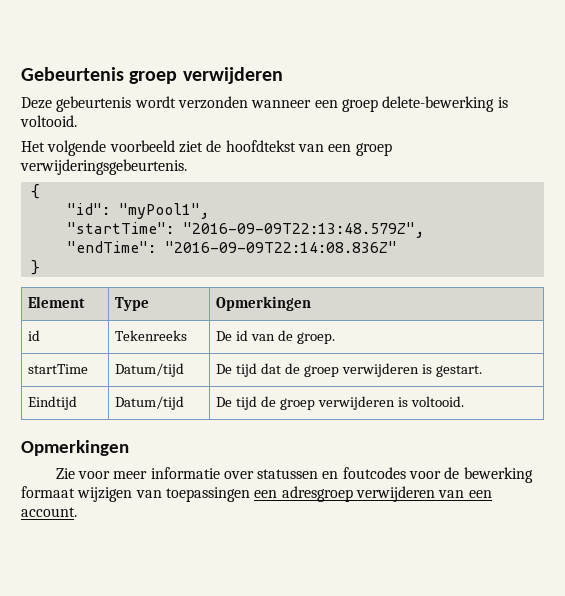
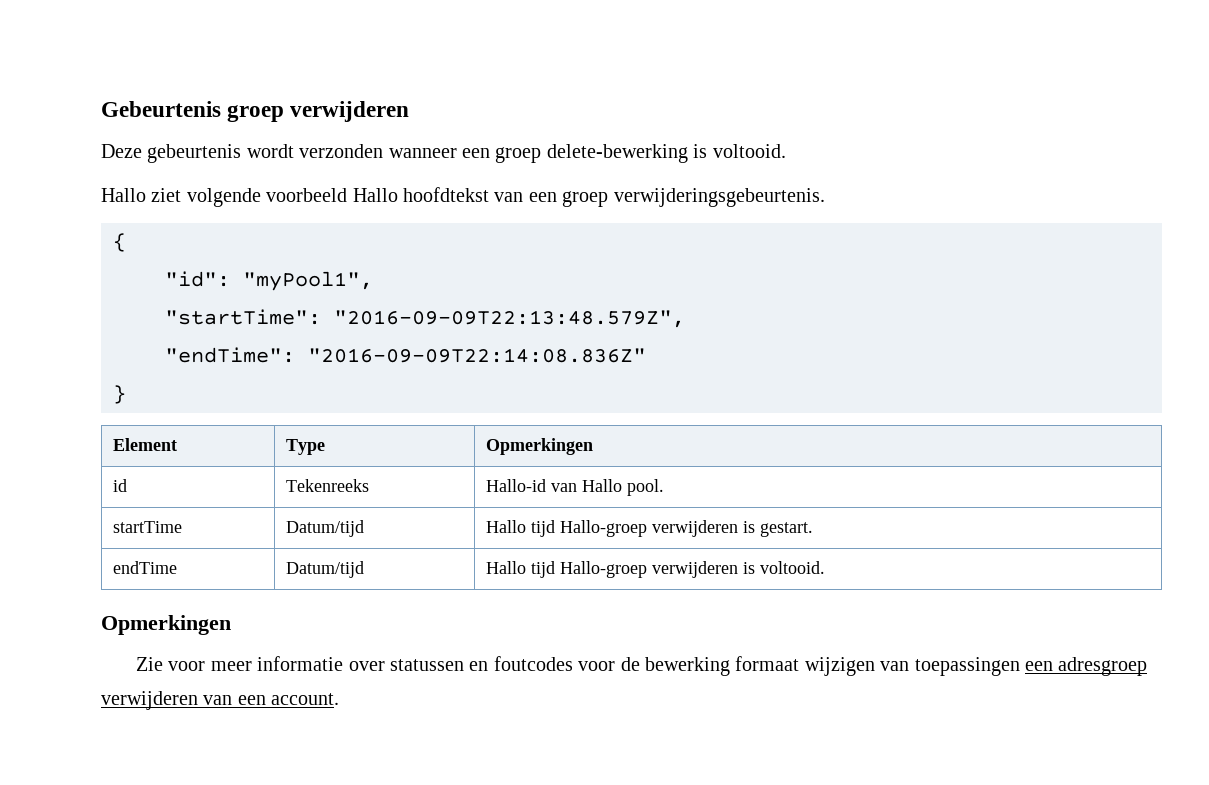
- Het volgende voorbeeld ziet de hoofdtekst van een groep verwijderingsgebeurtenis.
+ Hallo ziet volgende voorbeeld Hallo hoofdtekst van een groep verwijderingsgebeurtenis.
- id | Tekenreeks | De id van de groep.
- startTime | Datum/tijd | De tijd dat de groep verwijderen is gestart.
+ id | Tekenreeks | Hallo-id van Hallo pool.
+ startTime | Datum/tijd | Hallo tijd Hallo-groep verwijderen is gestart.
- Eindtijd | Datum/tijd | De tijd de groep verwijderen is voltooid.
+ endTime | Datum/tijd | Hallo tijd Hallo-groep verwijderen is voltooid.

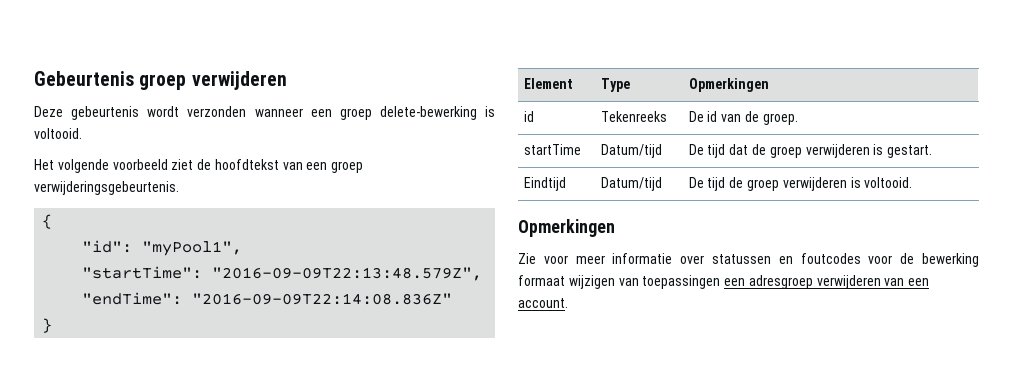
- Hallo ziet volgende voorbeeld Hallo hoofdtekst van een groep verwijderingsgebeurtenis.
+ Het volgende voorbeeld ziet de hoofdtekst van een groep verwijderingsgebeurtenis.
- id | Tekenreeks | Hallo-id van Hallo pool.
- startTime | Datum/tijd | Hallo tijd Hallo-groep verwijderen is gestart.
+ id | Tekenreeks | De id van de groep.
+ startTime | Datum/tijd | De tijd dat de groep verwijderen is gestart.
- endTime | Datum/tijd | Hallo tijd Hallo-groep verwijderen is voltooid.
+ Eindtijd | Datum/tijd | De tijd de groep verwijderen is voltooid.

